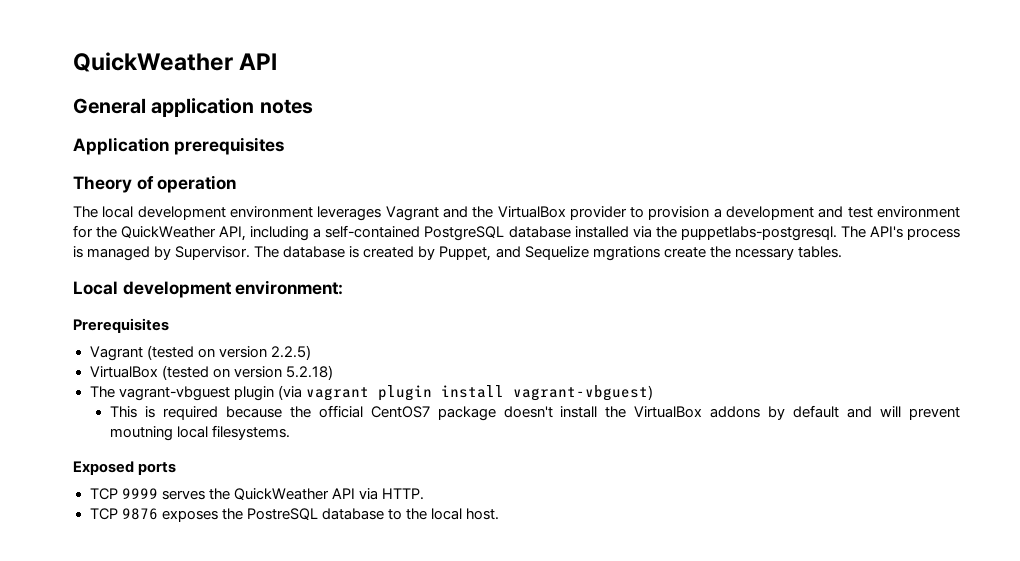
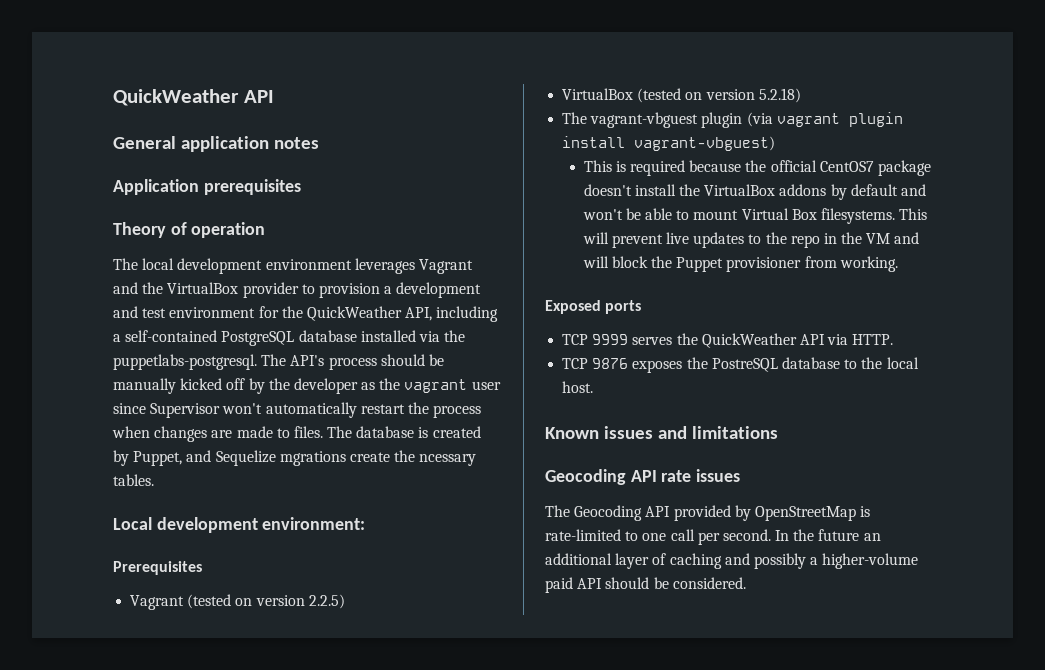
- The API's process is managed by Supervisor.
+ The API's process should be manually kicked off by the developer as the vagrant user since Supervisor won't automatically restart the process when changes are made to files.
- This is required because the official CentOS7 package doesn't install the VirtualBox addons by default and will prevent moutning local filesystems.
+ This is required because the official CentOS7 package doesn't install the VirtualBox addons by default and won't be able to mount Virtual Box filesystems. This will prevent live updates to the repo in the VM and will block the Puppet provisioner from working.
+ Known issues and limitations
+ Geocoding API rate issues
+ The Geocoding API provided by OpenStreetMap is rate-limited to one call per second. In the future an additional layer of caching and possibly a higher-volume paid API should be considered.

